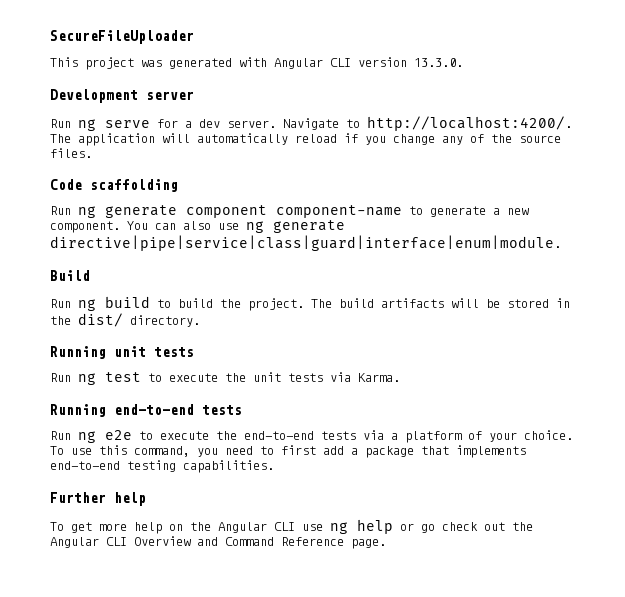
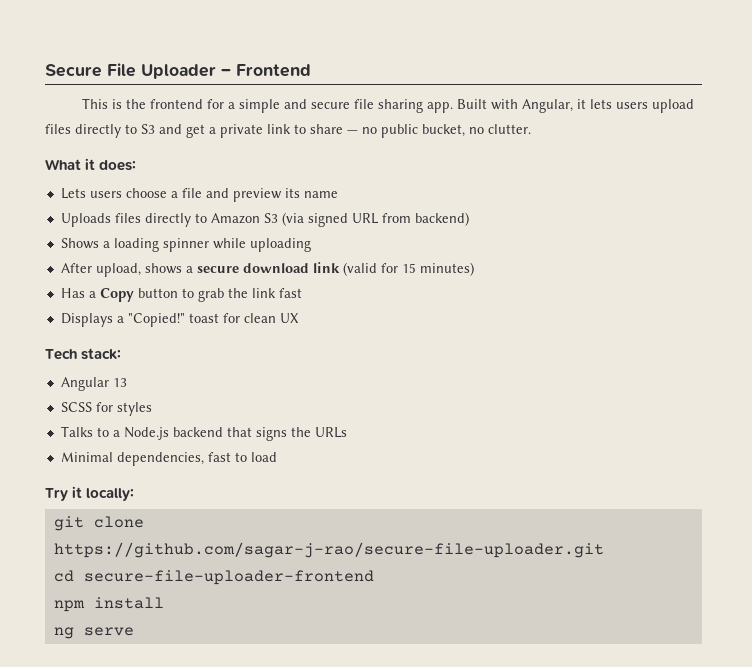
- SecureFileUploader
- This project was generated with Angular CLI version 13.3.0.
- Development server
- Run ng serve for a dev server. Navigate to http://localhost:4200/. The application will automatically reload if you change any of the source files.
- Code scaffolding
- Run ng generate component component-name to generate a new component. You can also use ng generate directive|pipe|service|class|guard|interface|enum|module.
- Build
- Run ng build to build the project. The build artifacts will be stored in the dist/ directory.
- Running unit tests
- Run ng test to execute the unit tests via Karma.
- Running end-to-end tests
- Run ng e2e to execute the end-to-end tests via a platform of your choice. To use this command, you need to first add a package that implements end-to-end testing capabilities.
- Further help
- To get more help on the Angular CLI use ng help or go check out the Angular CLI Overview and Command Reference page.
+ Secure File Uploader – Frontend
+ This is the frontend for a simple and secure file sharing app. Built with Angular, it lets users upload files directly to S3 and get a private link to share — no public bucket, no clutter.
+ What it does:
+ Lets users choose a file and preview its name
+ Uploads files directly to Amazon S3 (via signed URL from backend)
+ Shows a loading spinner while uploading
+ After upload, shows a secure download link (valid for 15 minutes)
+ Has a Copy button to grab the link fast
+ Displays a "Copied!" toast for clean UX
+ Tech stack:
+ Angular 13
+ SCSS for styles
+ Talks to a Node.js backend that signs the URLs
+ Minimal dependencies, fast to load
+ Try it locally:
+ git clone https://github.com/sagar-j-rao/secure-file-uploader.git
+ cd secure-file-uploader-frontend
+ npm install
+ ng serve

